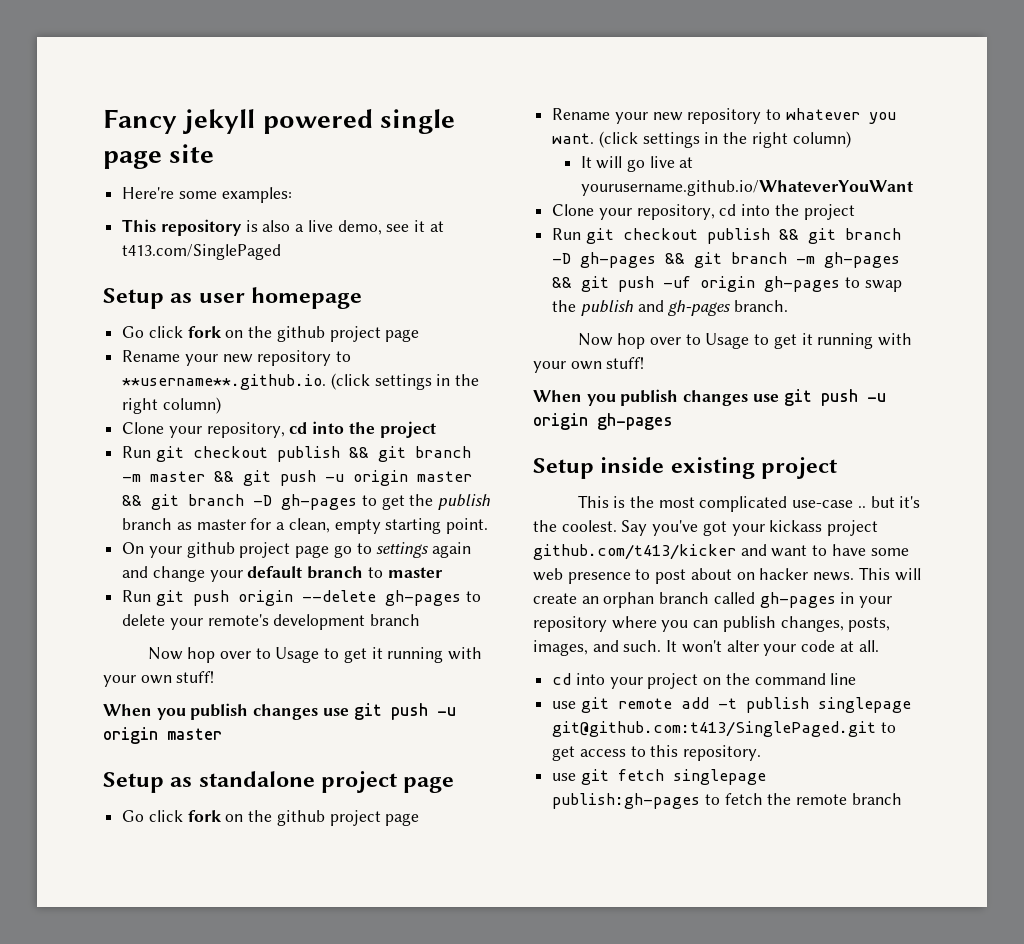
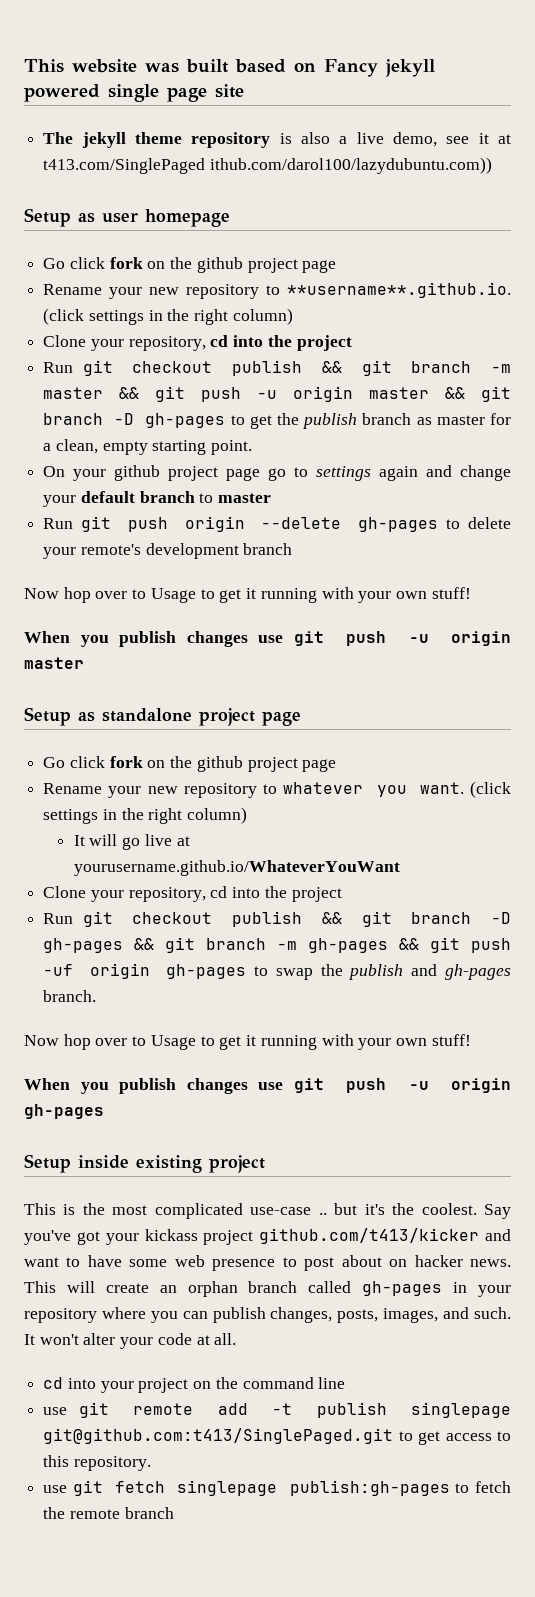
- Fancy jekyll powered single page site
+ This website was built based on Fancy jekyll powered single page site
- Here're some examples:
- This repository is also a live demo, see it at t413.com/SinglePaged
+ The jekyll theme repository is also a live demo, see it at t413.com/SinglePaged ithub.com/darol100/lazydubuntu.com))

